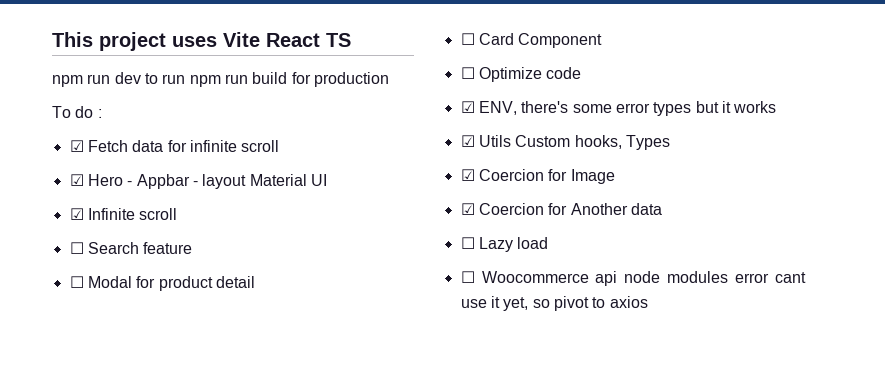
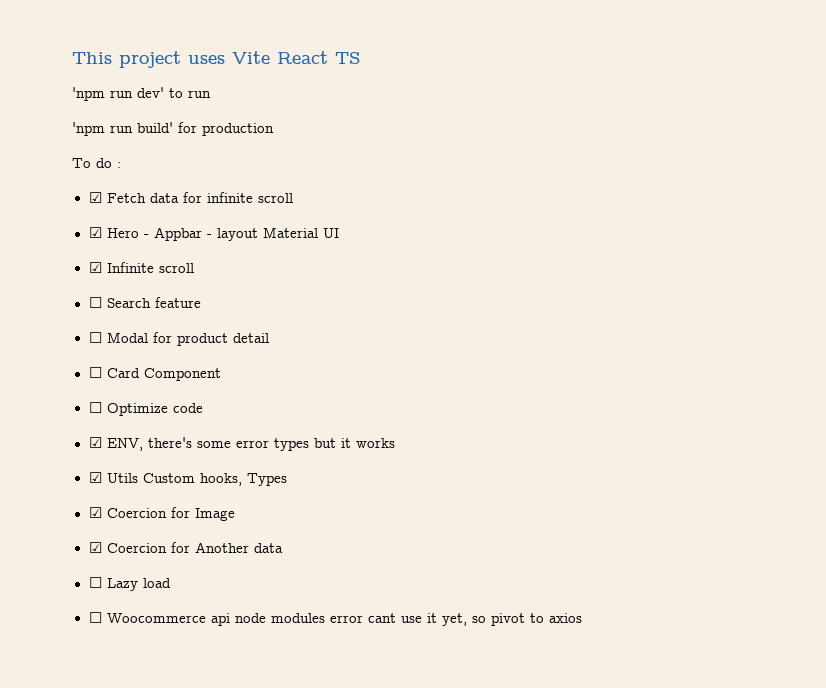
- npm run dev to run npm run build for production
+ 'npm run dev' to run
+ 'npm run build' for production

